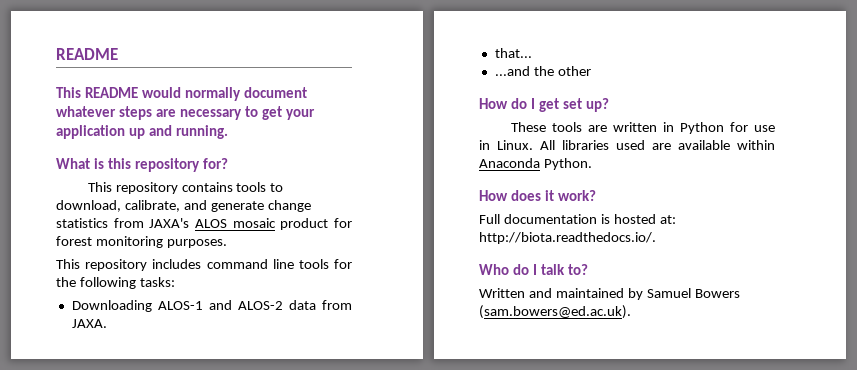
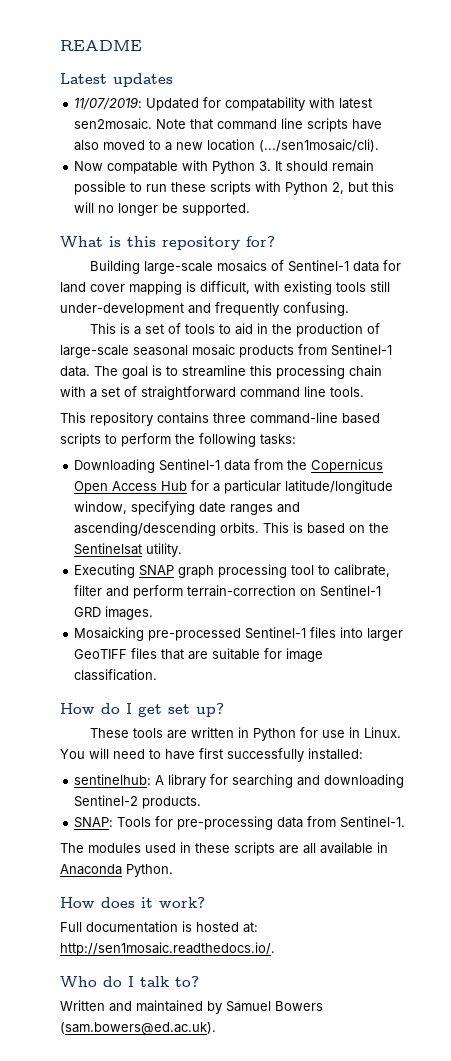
- This README would normally document whatever steps are necessary to get your application up and running.
+ Latest updates
+ 11/07/2019: Updated for compatability with latest sen2mosaic. Note that command line scripts have also moved to a new location (.../sen1mosaic/cli).
+ Now compatable with Python 3. It should remain possible to run these scripts with Python 2, but this will no longer be supported.
- This repository contains tools to download, calibrate, and generate change statistics from JAXA's ALOS mosaic product for forest monitoring purposes.
- This repository includes command line tools for the following tasks:
- Downloading ALOS-1 and ALOS-2 data from JAXA.
- that...
- ...and the other
+ Building large-scale mosaics of Sentinel-1 data for land cover mapping is difficult, with existing tools still under-development and frequently confusing.
+ This is a set of tools to aid in the production of large-scale seasonal mosaic products from Sentinel-1 data. The goal is to streamline this processing chain with a set of straightforward command line tools.
+ This repository contains three command-line based scripts to perform the following tasks:
+ Downloading Sentinel-1 data from the Copernicus Open Access Hub for a particular latitude/longitude window, specifying date ranges and ascending/descending orbits. This is based on the Sentinelsat utility.
+ Executing SNAP graph processing tool to calibrate, filter and perform terrain-correction on Sentinel-1 GRD images.
+ Mosaicking pre-processed Sentinel-1 files into larger GeoTIFF files that are suitable for image classification.
- All libraries used are available within Anaconda Python.
+ You will need to have first successfully installed:
+ sentinelhub: A library for searching and downloading Sentinel-2 products.
+ SNAP: Tools for pre-processing data from Sentinel-1.
+ The modules used in these scripts are all available in Anaconda Python.
- Full documentation is hosted at: http://biota.readthedocs.io/.
+ Full documentation is hosted at: http://sen1mosaic.readthedocs.io/.

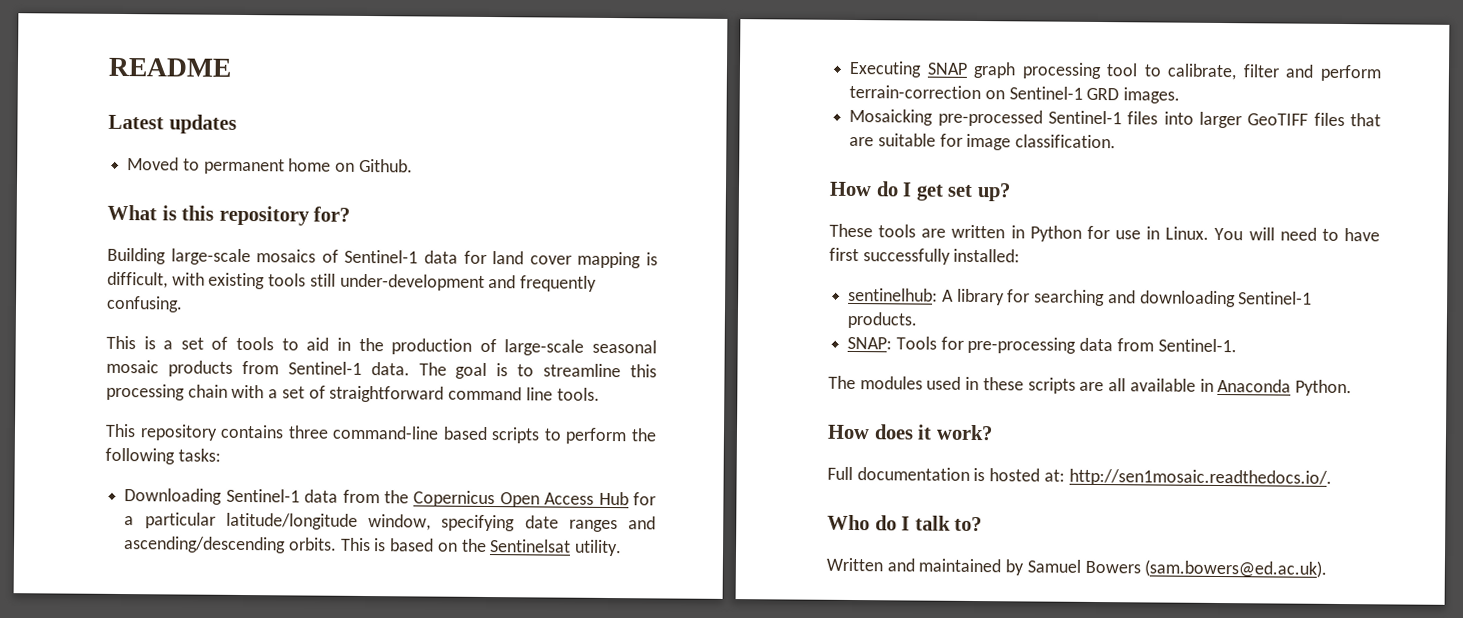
- 11/07/2019: Updated for compatability with latest sen2mosaic. Note that command line scripts have also moved to a new location (.../sen1mosaic/cli).
- Now compatable with Python 3. It should remain possible to run these scripts with Python 2, but this will no longer be supported.
+ Moved to permanent home on Github.
- sentinelhub: A library for searching and downloading Sentinel-2 products.
+ sentinelhub: A library for searching and downloading Sentinel-1 products.

